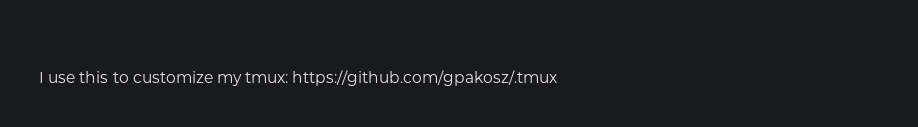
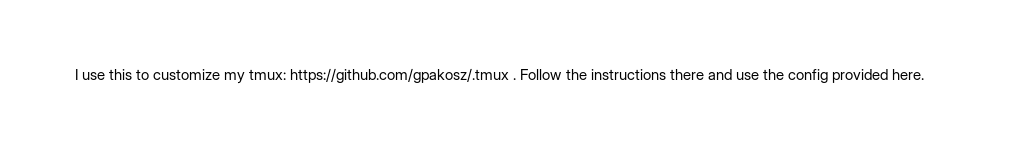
- I use this to customize my tmux: https://github.com/gpakosz/.tmux
+ I use this to customize my tmux: https://github.com/gpakosz/.tmux . Follow the instructions there and use the config provided here.

